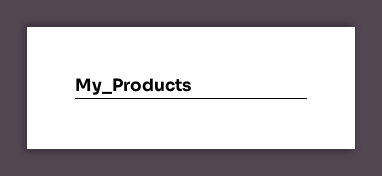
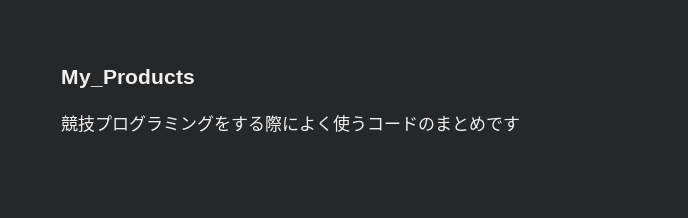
+ 競技プログラミングをする際によく使うコードのまとめです

